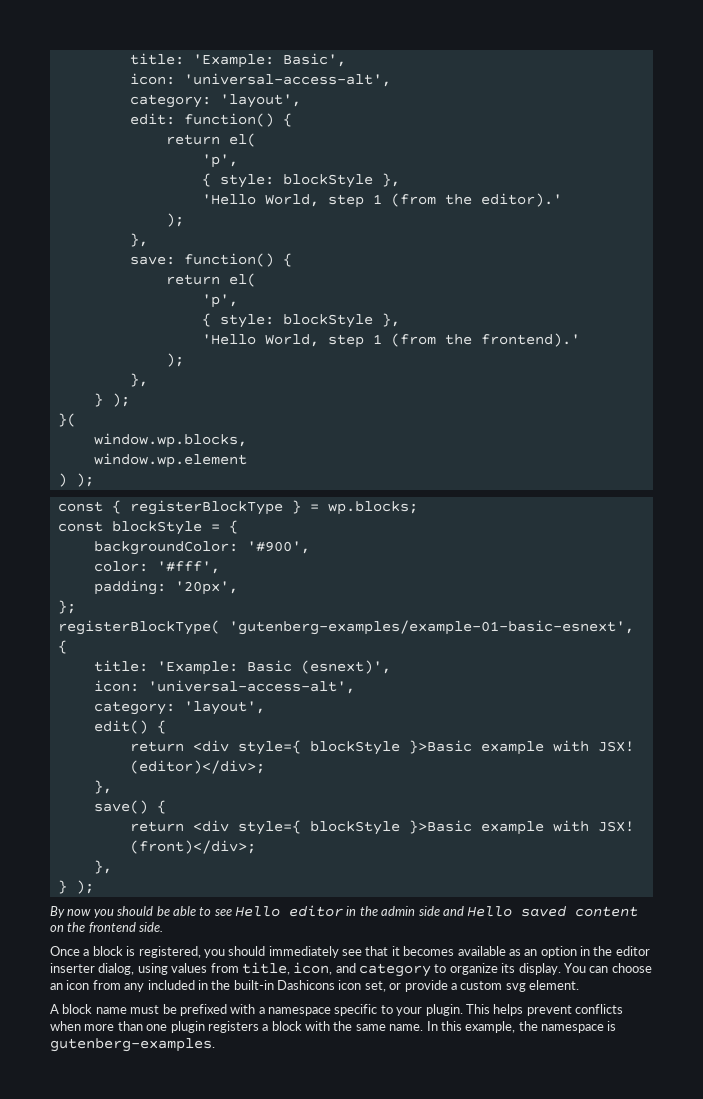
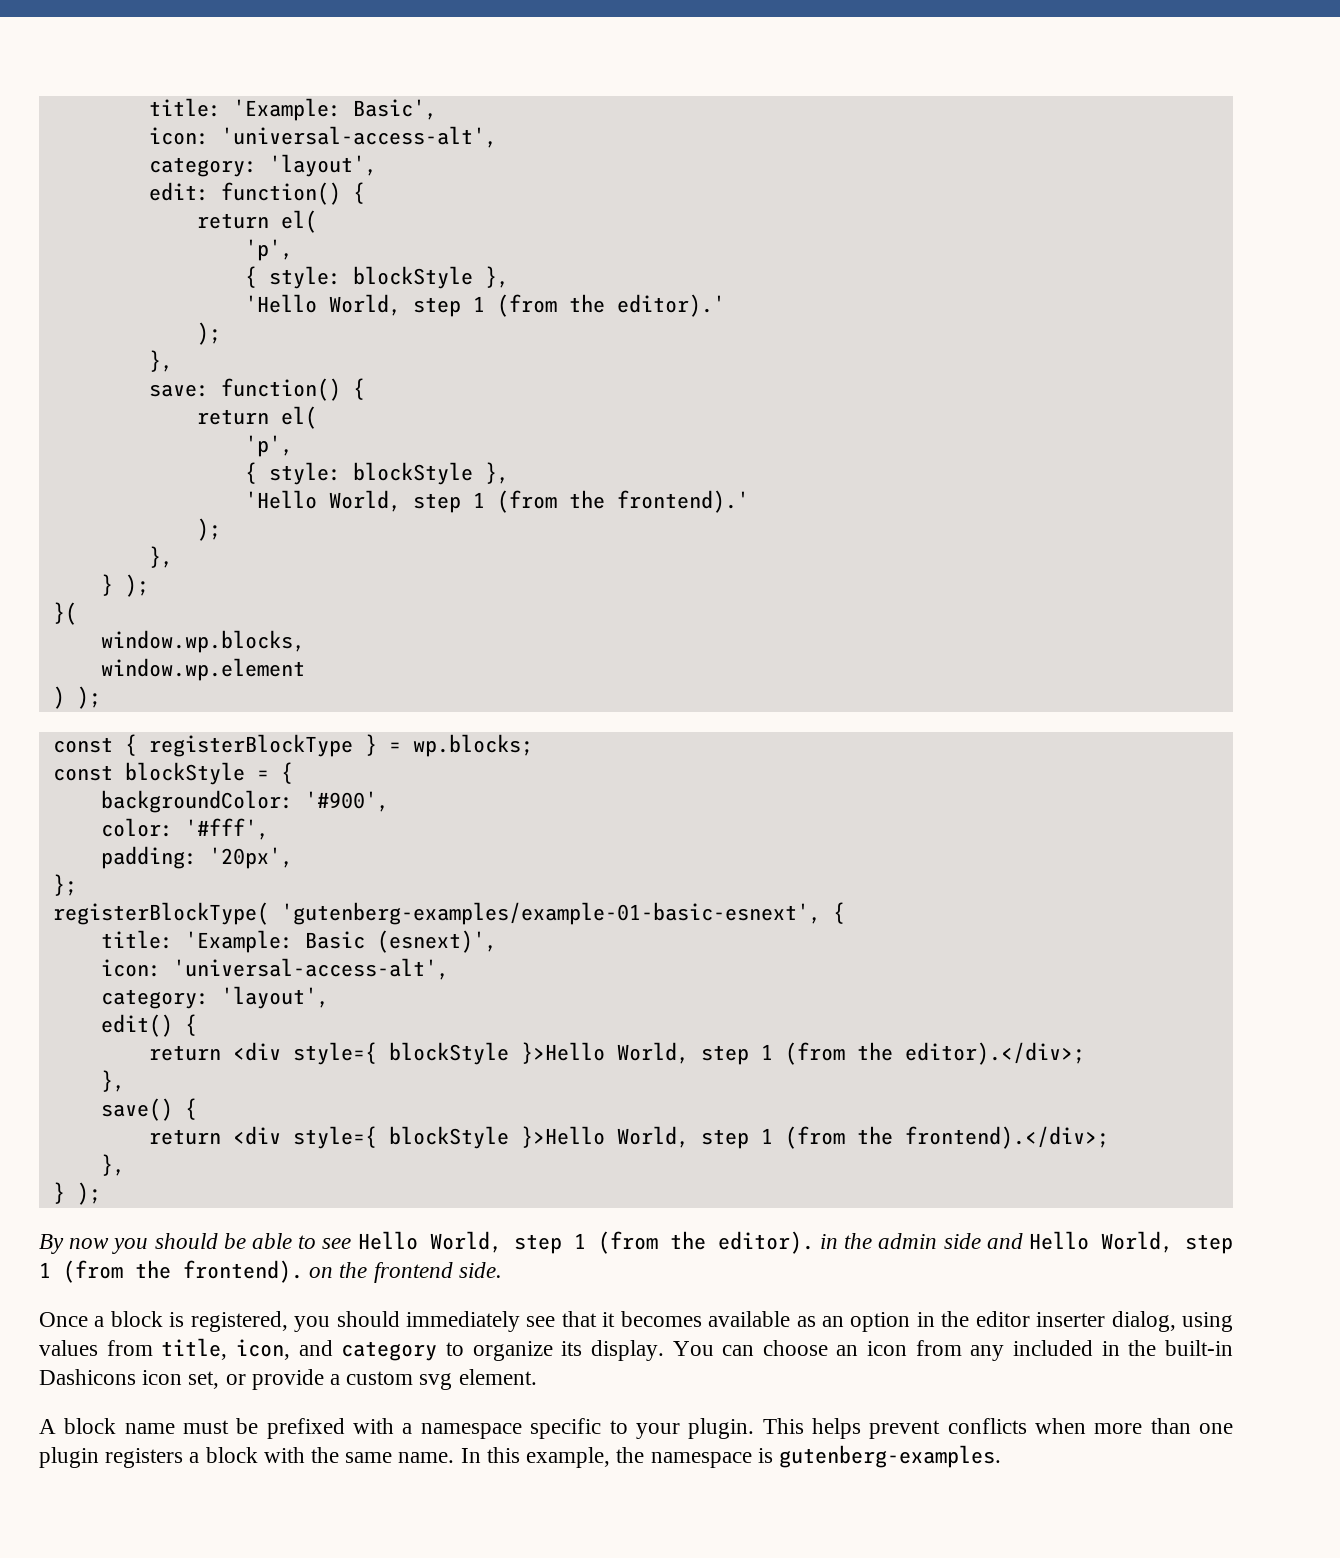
- return <div style={ blockStyle }>Basic example with JSX! (editor)</div>;
+ return <div style={ blockStyle }>Hello World, step 1 (from the editor).</div>;
- return <div style={ blockStyle }>Basic example with JSX! (front)</div>;
+ return <div style={ blockStyle }>Hello World, step 1 (from the frontend).</div>;
- By now you should be able to see Hello editor in the admin side and Hello saved content on the frontend side.
+ By now you should be able to see Hello World, step 1 (from the editor). in the admin side and Hello World, step 1 (from the frontend). on the frontend side.

